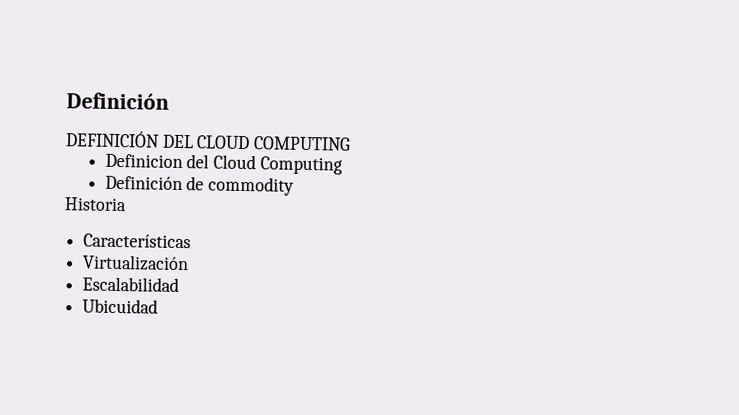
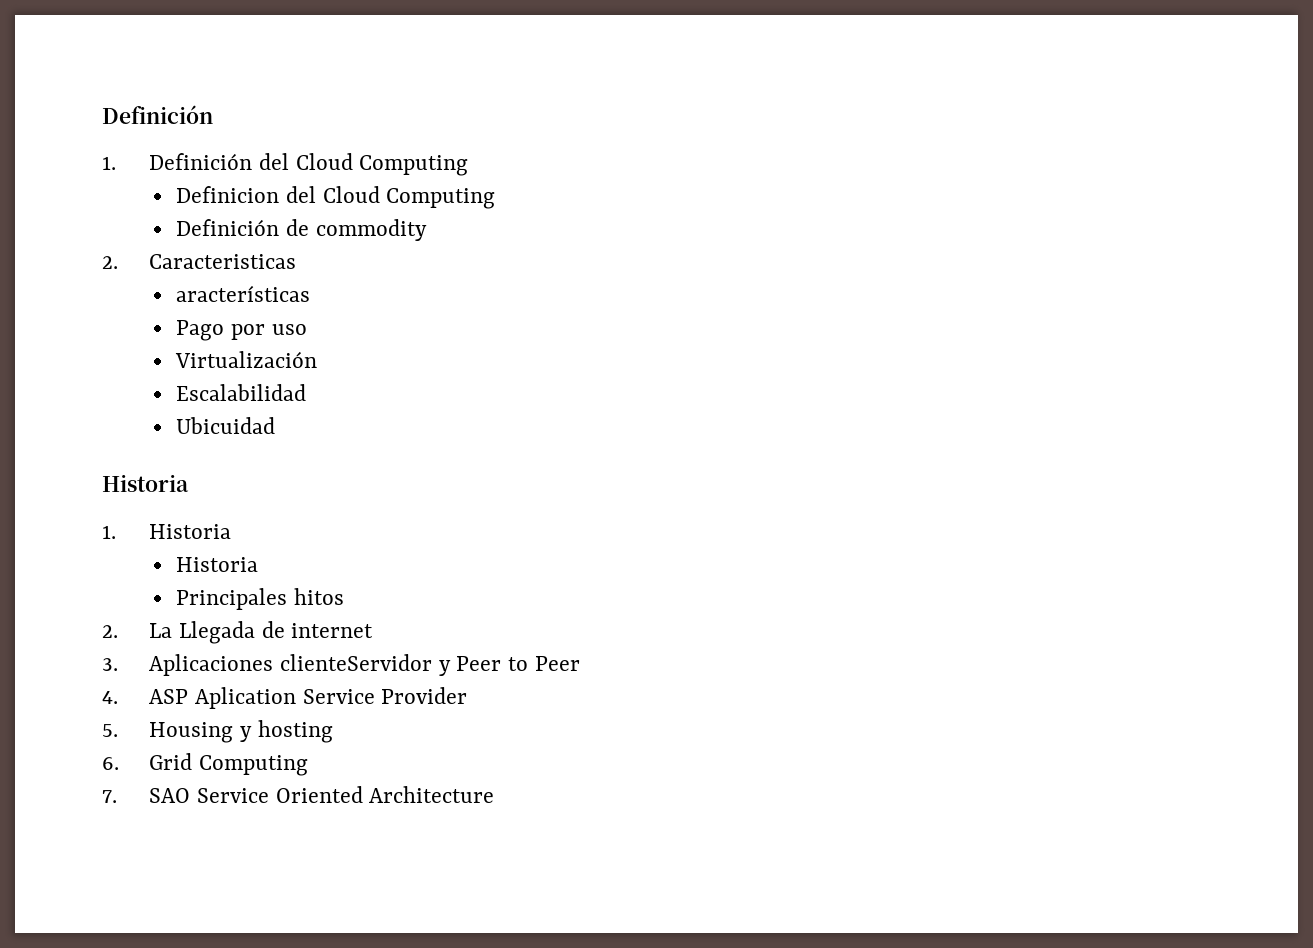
- DEFINICIÓN DEL CLOUD COMPUTING
+ 1. Definición del Cloud Computing
- Historia
- Características
+ 2. Caracteristicas
+ aracterísticas
+ Pago por uso
  Virtualización
  Escalabilidad
  Ubicuidad
+ Historia
+ 1. Historia
+ Historia
+ Principales hitos
+ 2. La Llegada de internet
+ 3. Aplicaciones clienteServidor y Peer to Peer
+ 4. ASP Aplication Service Provider
+ 5. Housing y hosting
+ 6. Grid Computing
+ 7. SAO Service Oriented Architecture

